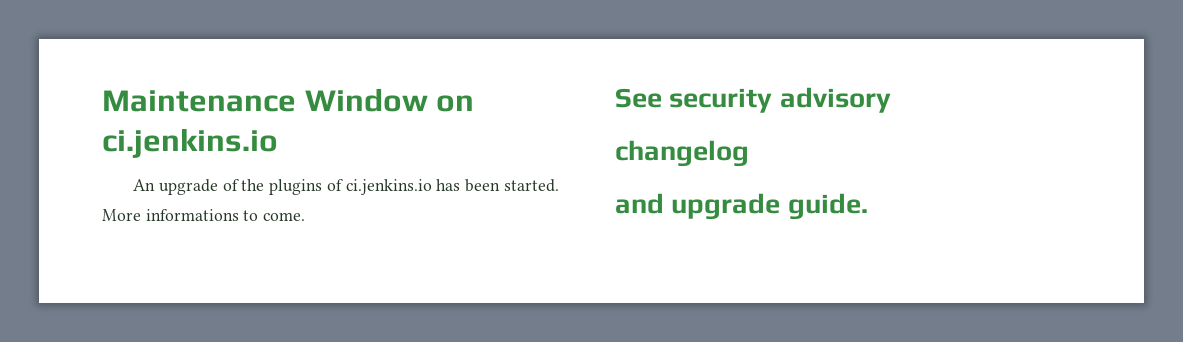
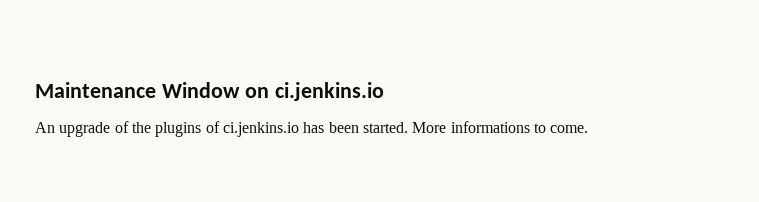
- See security advisory
- changelog
- and upgrade guide.

